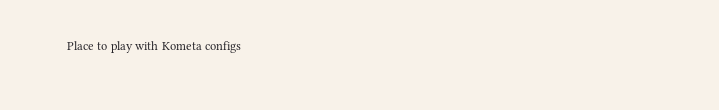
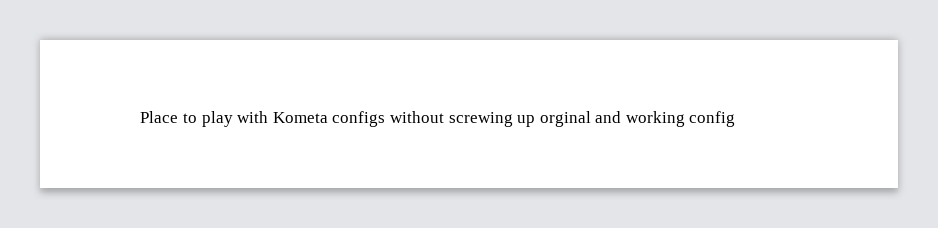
- Place to play with Kometa configs
+ Place to play with Kometa configs without screwing up orginal and working config

